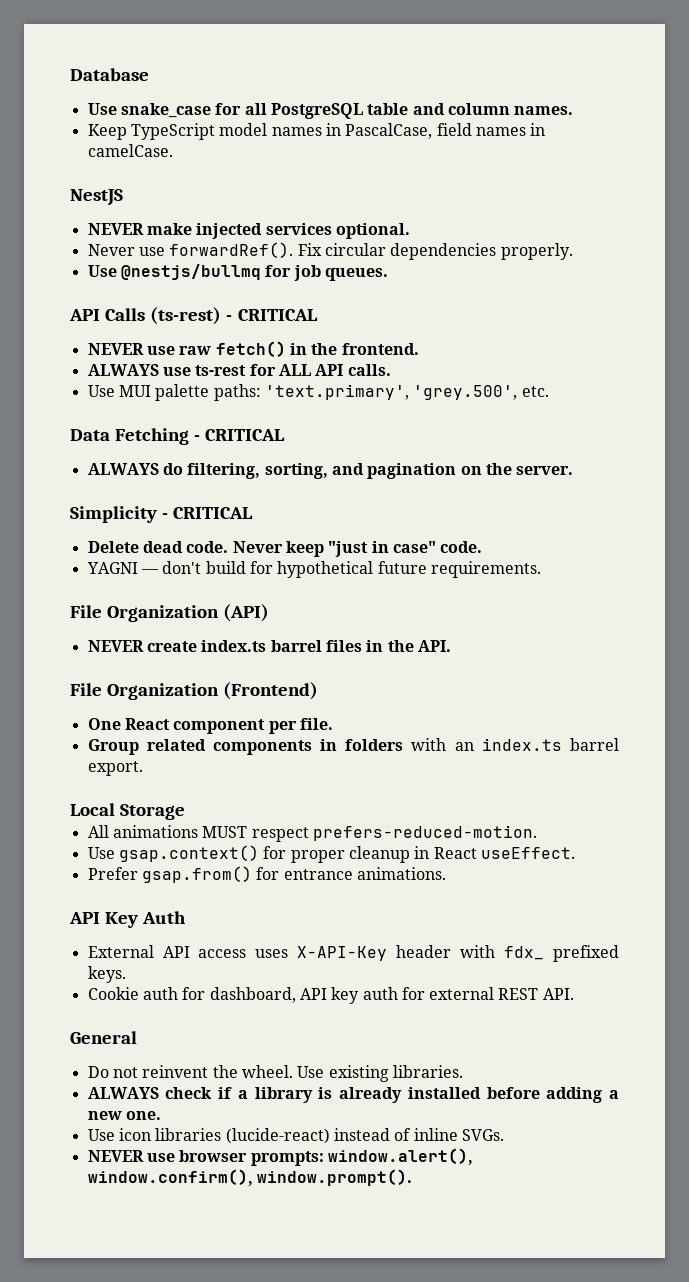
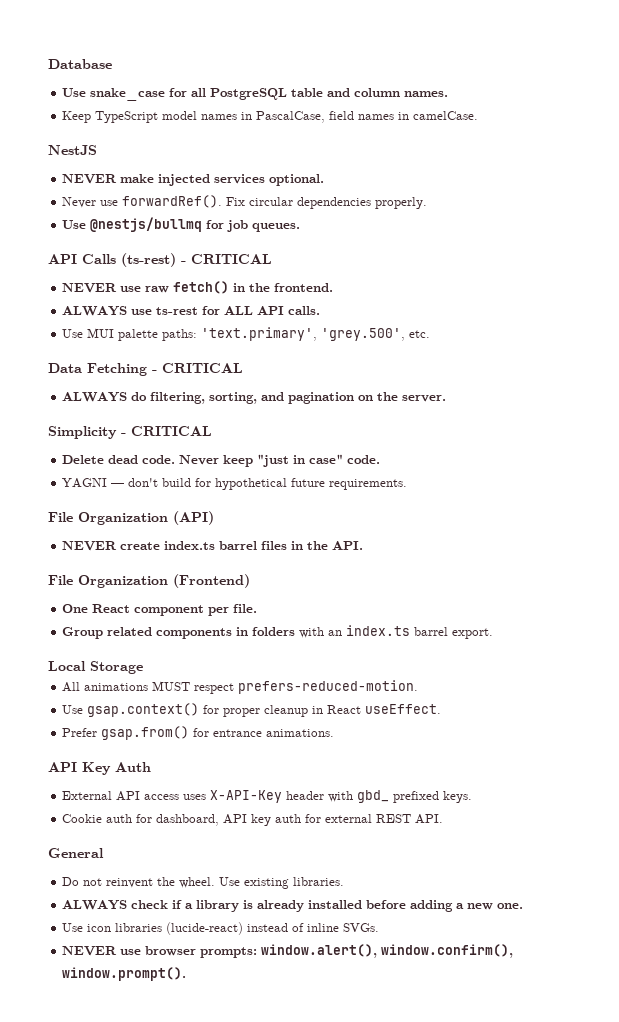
- External API access uses X-API-Key header with fdx_ prefixed keys.
+ External API access uses X-API-Key header with gbd_ prefixed keys.

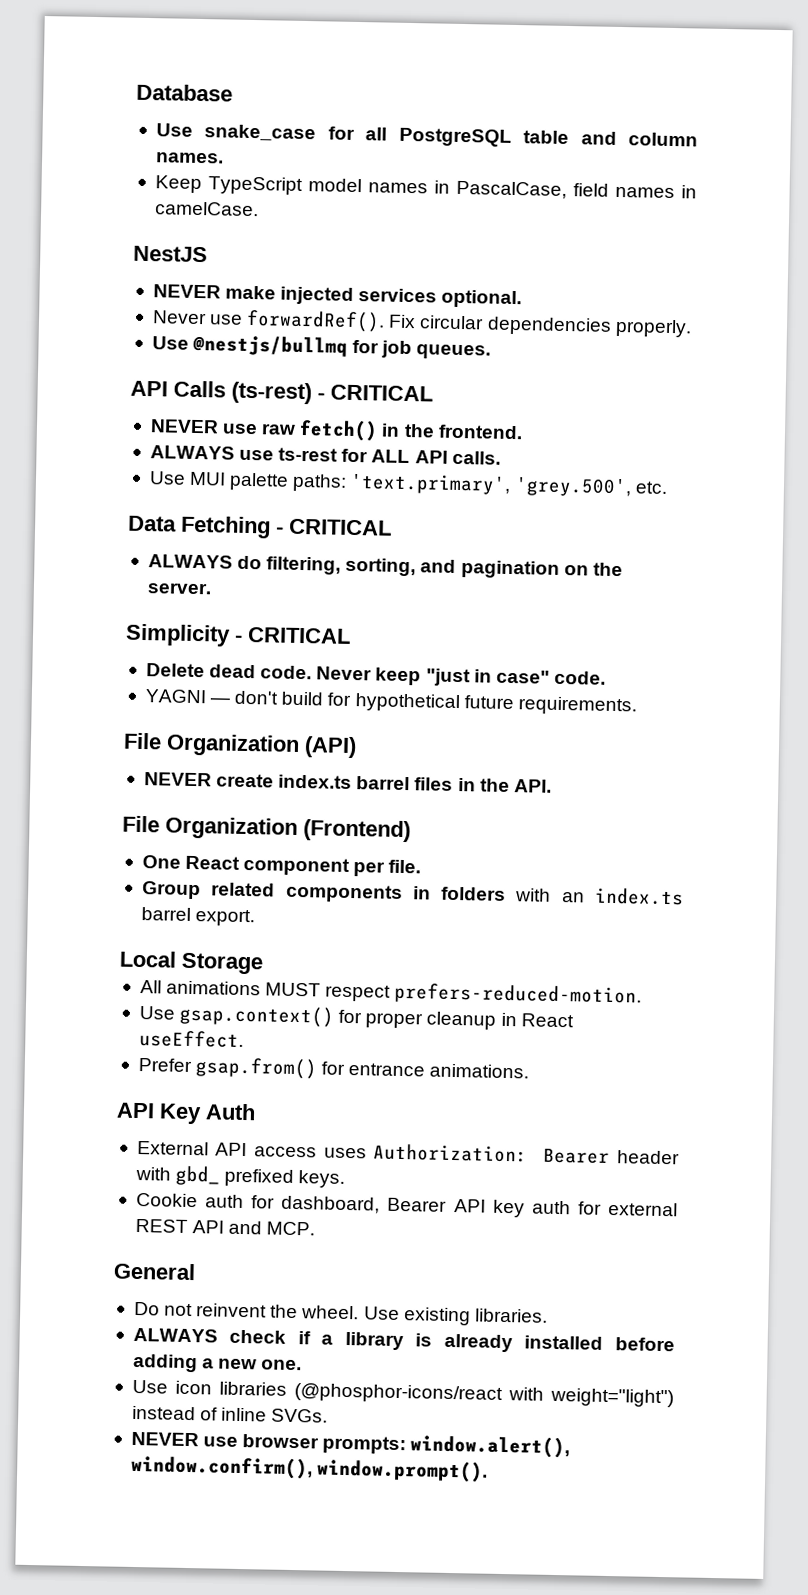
- External API access uses X-API-Key header with gbd_ prefixed keys.
+ External API access uses Authorization: Bearer header with gbd_ prefixed keys.
- Cookie auth for dashboard, API key auth for external REST API.
+ Cookie auth for dashboard, Bearer API key auth for external REST API and MCP.
- Use icon libraries (lucide-react) instead of inline SVGs.
+ Use icon libraries (@phosphor-icons/react with weight="light") instead of inline SVGs.

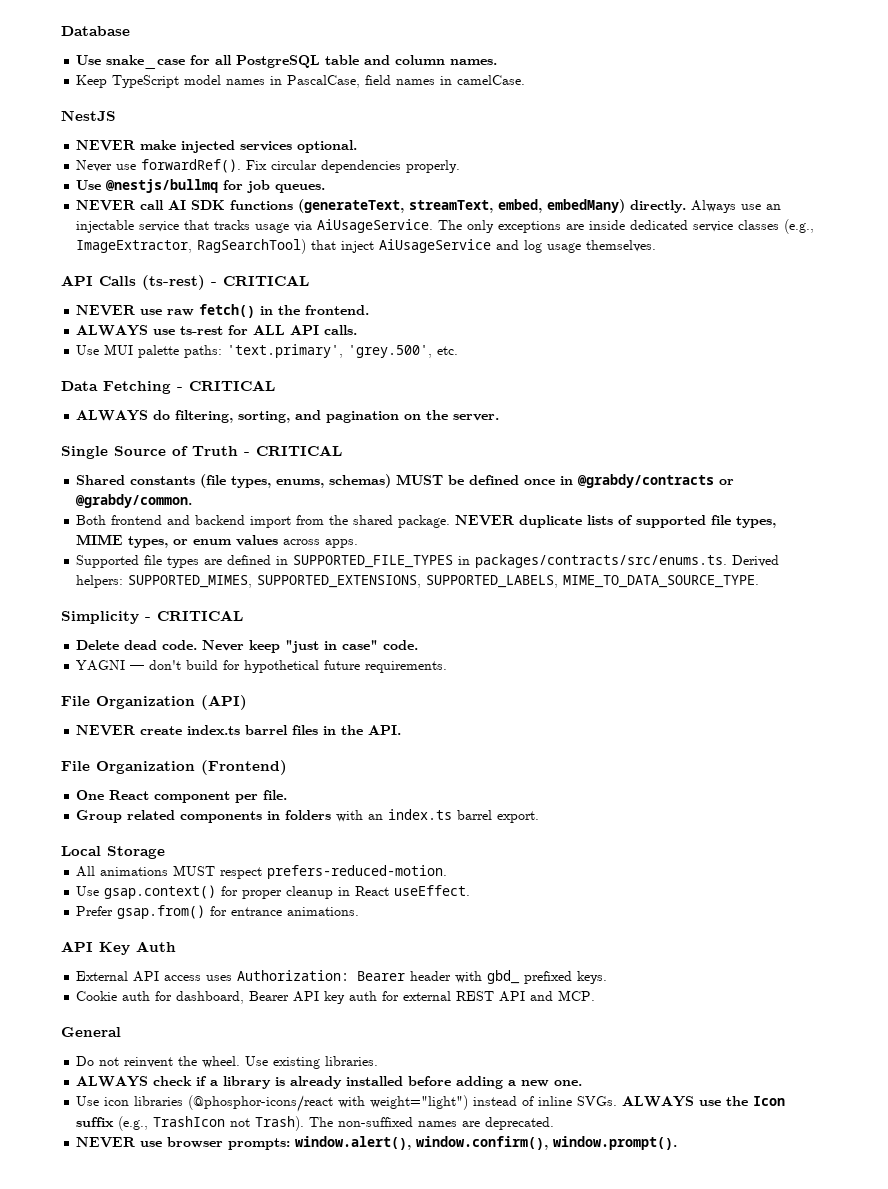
+ NEVER call AI SDK functions (generateText, streamText, embed, embedMany) directly. Always use an injectable service that tracks usage via AiUsageService. The only exceptions are inside dedicated service classes (e.g., ImageExtractor, RagSearchTool) that inject AiUsageService and log usage themselves.
+ Single Source of Truth - CRITICAL
+ Shared constants (file types, enums, schemas) MUST be defined once in @grabdy/contracts or @grabdy/common.
+ Both frontend and backend import from the shared package. NEVER duplicate lists of supported file types, MIME types, or enum values across apps.
+ Supported file types are defined in SUPPORTED_FILE_TYPES in packages/contracts/src/enums.ts. Derived helpers: SUPPORTED_MIMES, SUPPORTED_EXTENSIONS, SUPPORTED_LABELS, MIME_TO_DATA_SOURCE_TYPE.
+ ALWAYS use the Icon suffix (e.g., TrashIcon not Trash). The non-suffixed names are deprecated.

